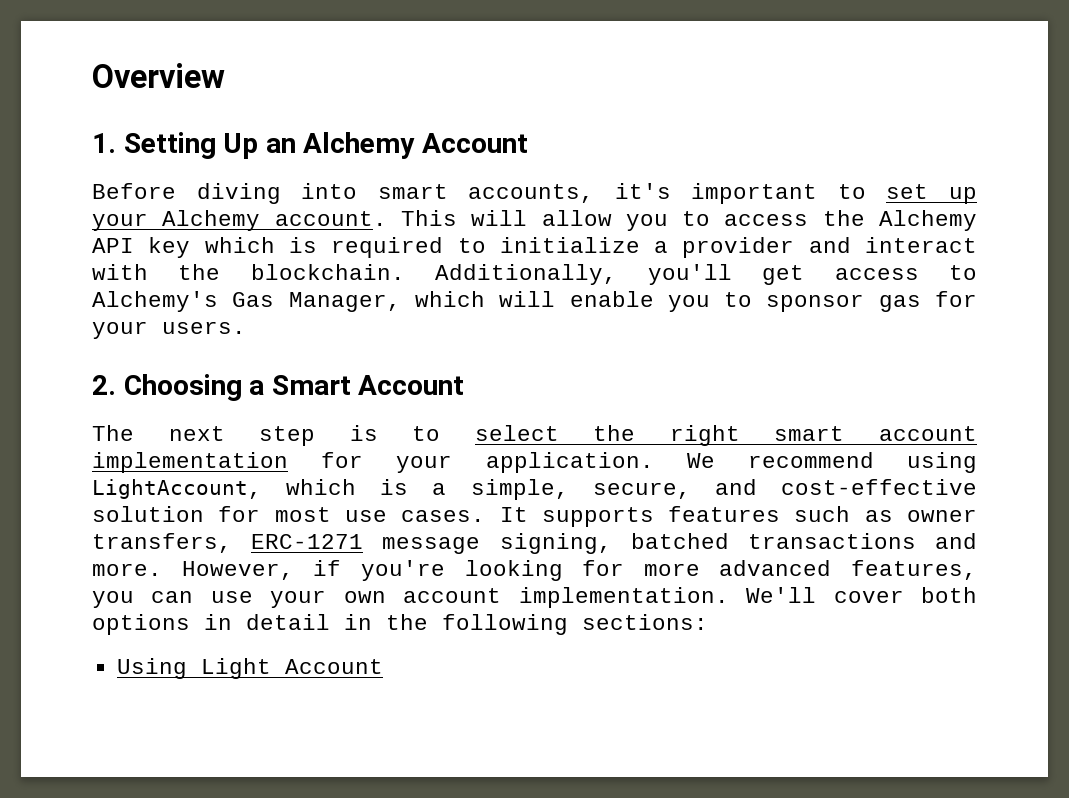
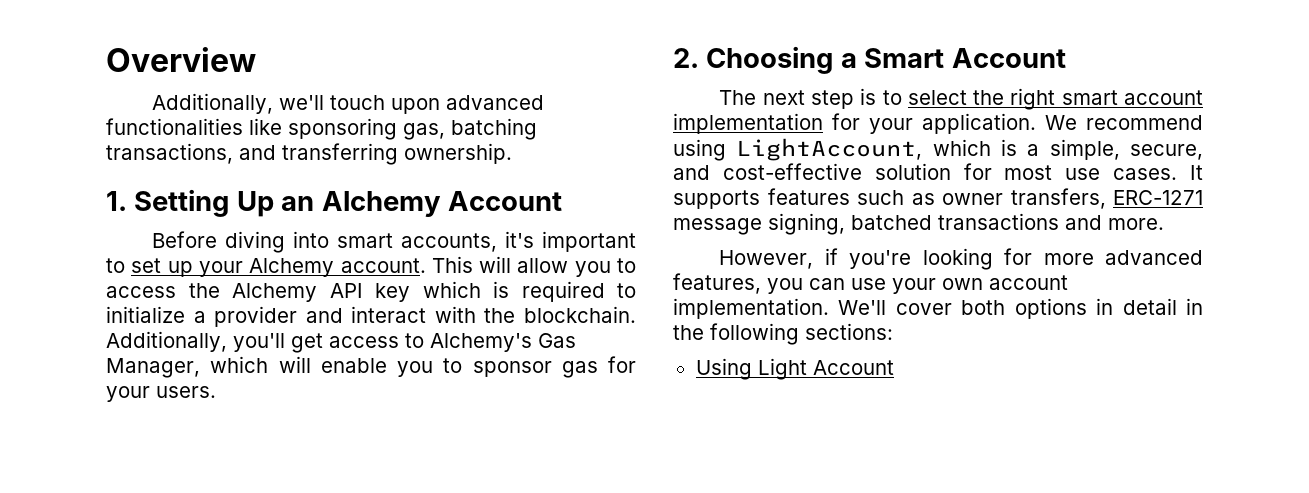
+ Additionally, we'll touch upon advanced functionalities like sponsoring gas, batching transactions, and transferring ownership.
- It supports features such as owner transfers, ERC-1271 message signing, batched transactions and more. However, if you're looking for more advanced features, you can use your own account implementation.
+ It supports features such as owner transfers, ERC-1271 message signing, batched transactions and more.
+ However, if you're looking for more advanced features, you can use your own account implementation.

